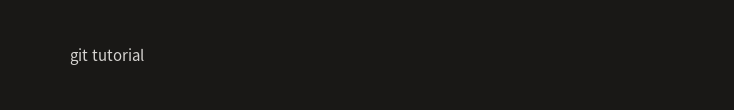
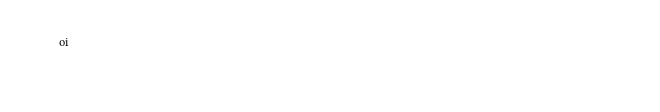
- git tutorial
+ oi

